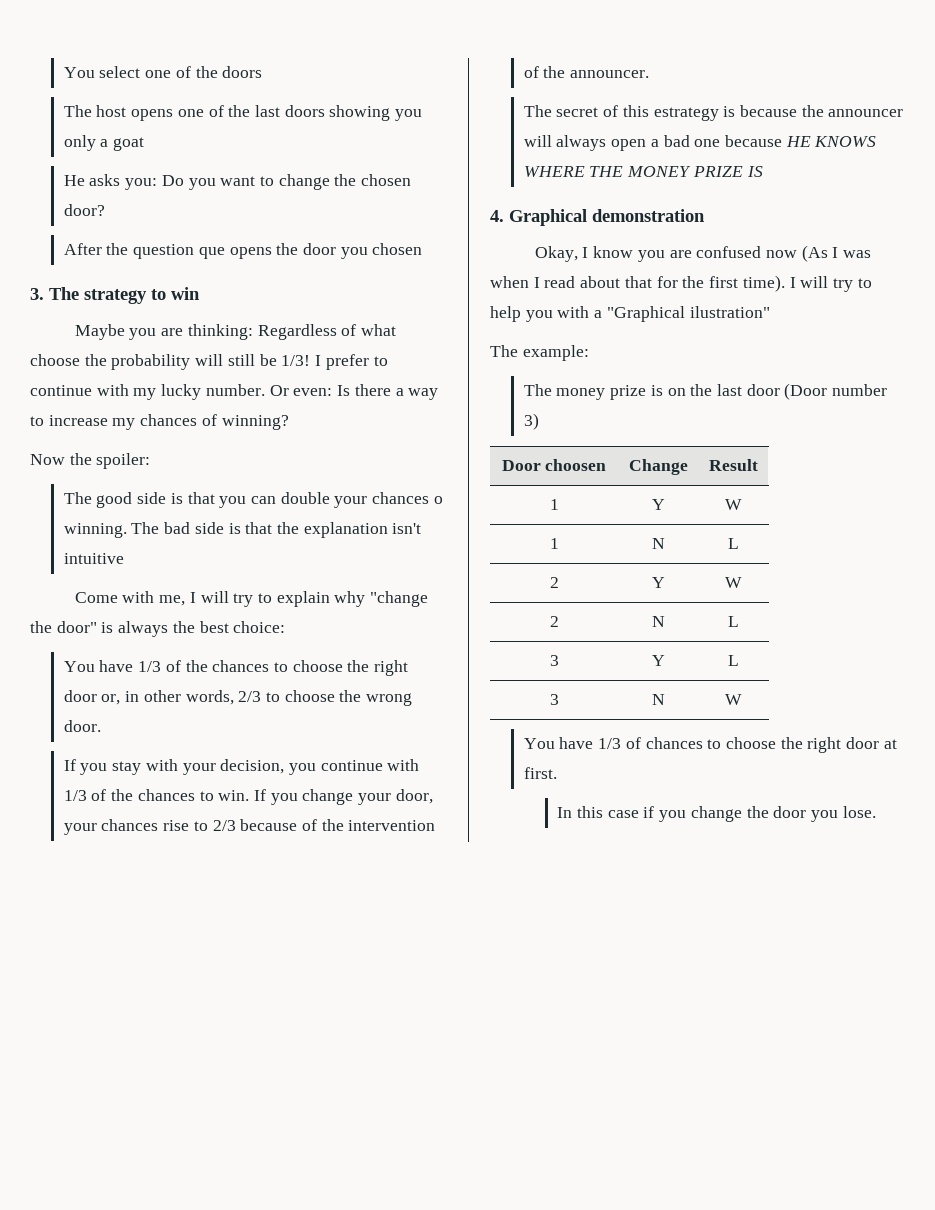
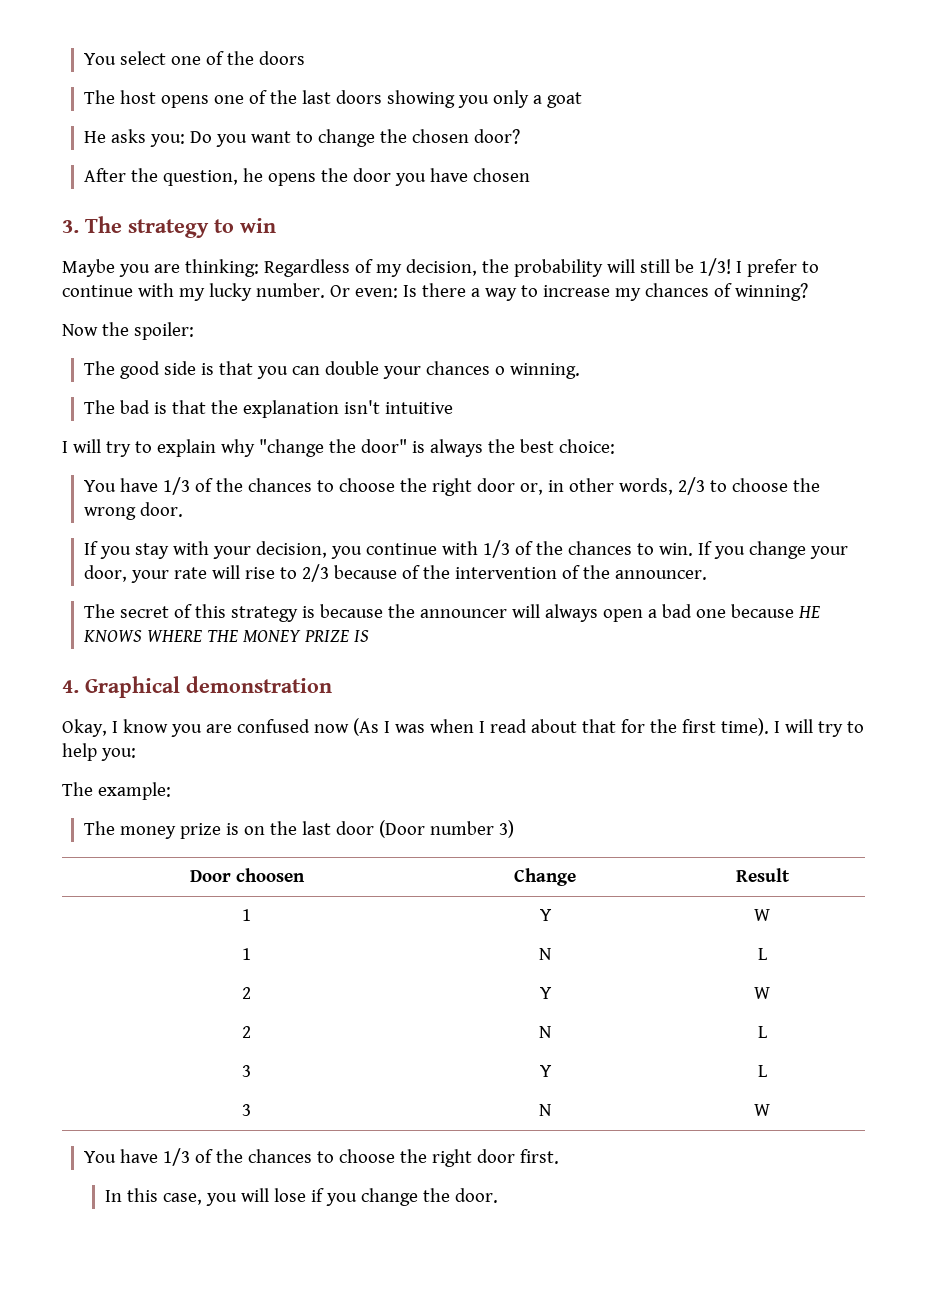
- After the question que opens the door you chosen
+ After the question, he opens the door you have chosen
- Maybe you are thinking: Regardless of what choose the probability will still be 1/3!
+ Maybe you are thinking: Regardless of my decision, the probability will still be 1/3!
- The good side is that you can double your chances o winning. The bad side is that the explanation isn't intuitive
+ The good side is that you can double your chances o winning.
+ The bad is that the explanation isn't intuitive
- Come with me, I will try to explain why "change the door" is always the best choice:
+ I will try to explain why "change the door" is always the best choice:
- If you change your door, your chances rise to 2/3 because of the intervention of the announcer.
+ If you change your door, your rate will rise to 2/3 because of the intervention of the announcer.
- The secret of this estrategy is because the announcer will always open a bad one because HE KNOWS WHERE THE MONEY PRIZE IS
+ The secret of this strategy is because the announcer will always open a bad one because HE KNOWS WHERE THE MONEY PRIZE IS
- I will try to help you with a "Graphical ilustration"
+ I will try to help you:
- You have 1/3 of chances to choose the right door at first.
+ You have 1/3 of the chances to choose the right door first.
- In this case if you change the door you lose.
+ In this case, you will lose if you change the door.

